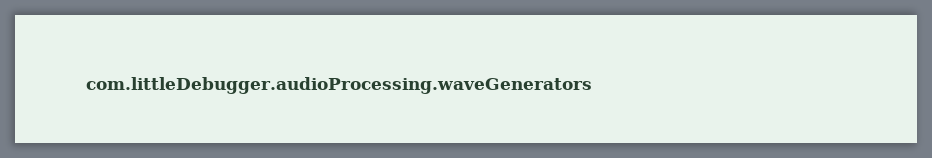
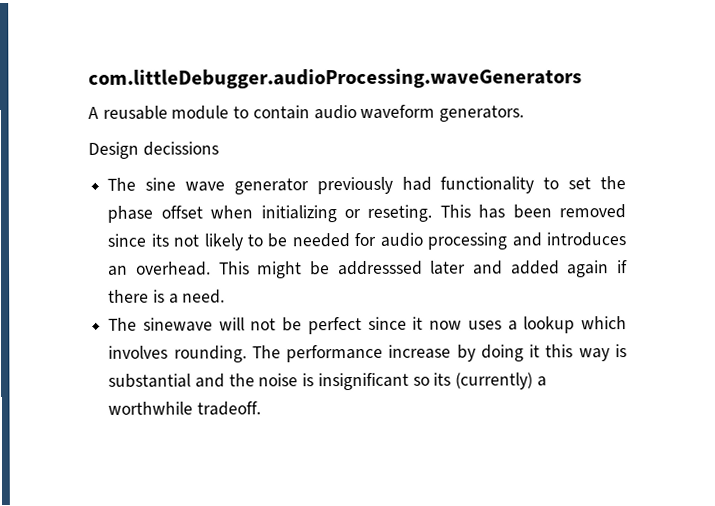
+ A reusable module to contain audio waveform generators.
+ Design decissions
+ The sine wave generator previously had functionality to set the phase offset when initializing or reseting. This has been removed since its not likely to be needed for audio processing and introduces an overhead. This might be addresssed later and added again if there is a need.
+ The sinewave will not be perfect since it now uses a lookup which involves rounding. The performance increase by doing it this way is substantial and the noise is insignificant so its (currently) a worthwhile tradeoff.

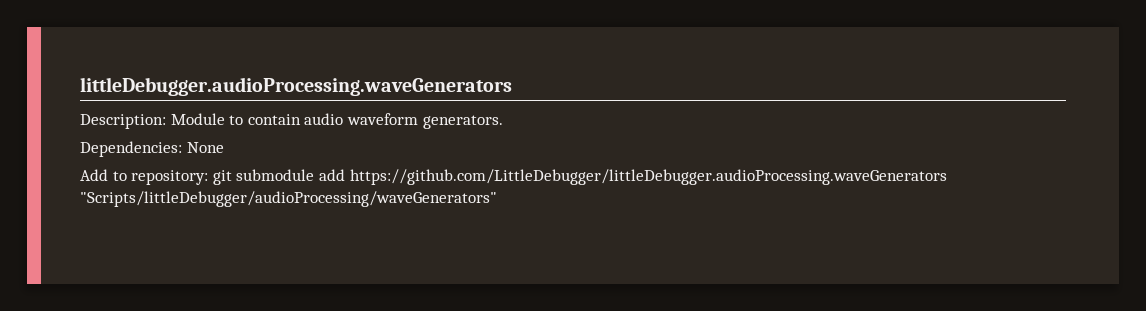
- com.littleDebugger.audioProcessing.waveGenerators
- A reusable module to contain audio waveform generators.
+ littleDebugger.audioProcessing.waveGenerators
+ Description: Module to contain audio waveform generators.
- Design decissions
- The sine wave generator previously had functionality to set the phase offset when initializing or reseting. This has been removed since its not likely to be needed for audio processing and introduces an overhead. This might be addresssed later and added again if there is a need.
- The sinewave will not be perfect since it now uses a lookup which involves rounding. The performance increase by doing it this way is substantial and the noise is insignificant so its (currently) a worthwhile tradeoff.
+ Dependencies: None
+ Add to repository: git submodule add https://github.com/LittleDebugger/littleDebugger.audioProcessing.waveGenerators "Scripts/littleDebugger/audioProcessing/waveGenerators"

